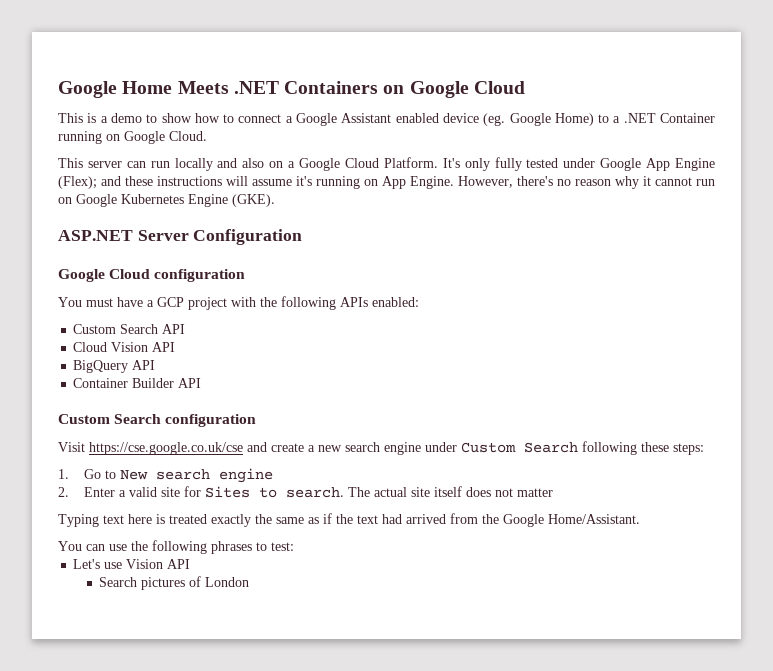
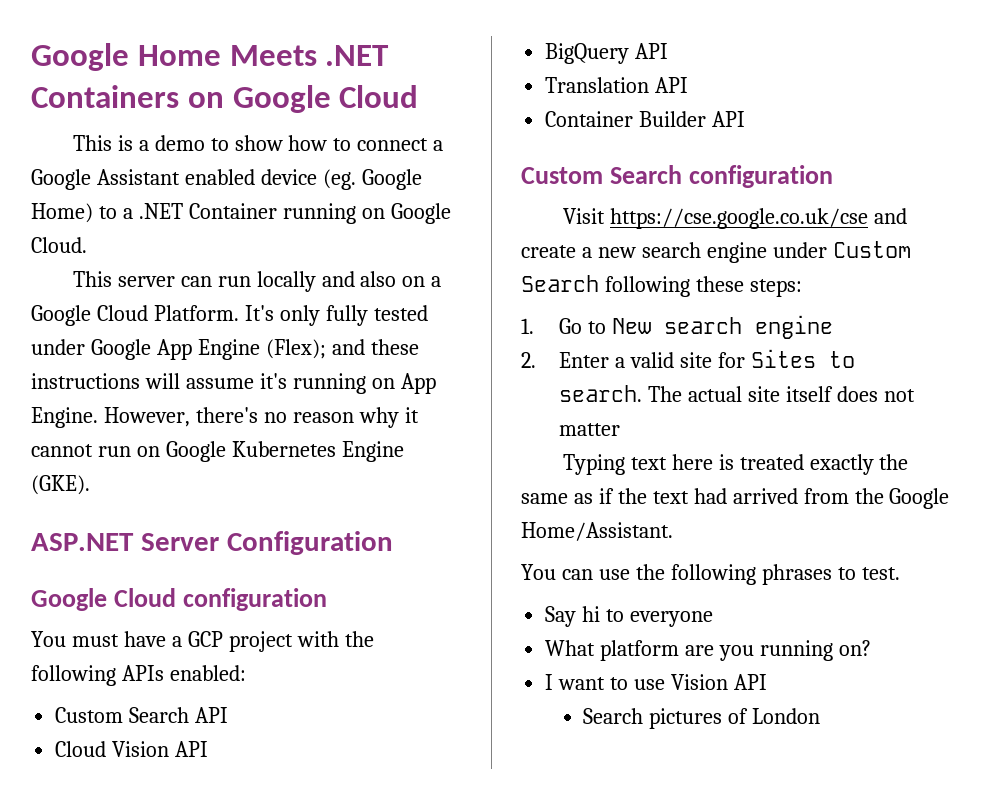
+ Translation API
- You can use the following phrases to test:
- Let's use Vision API
+ You can use the following phrases to test.
+ Say hi to everyone
+ What platform are you running on?
+ I want to use Vision API

